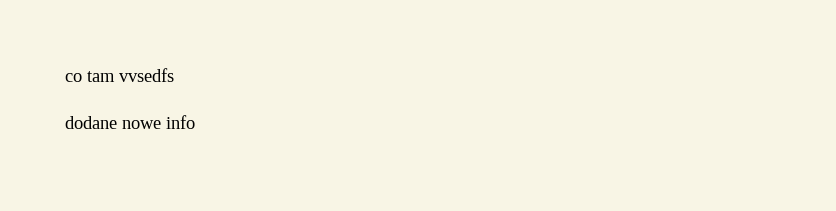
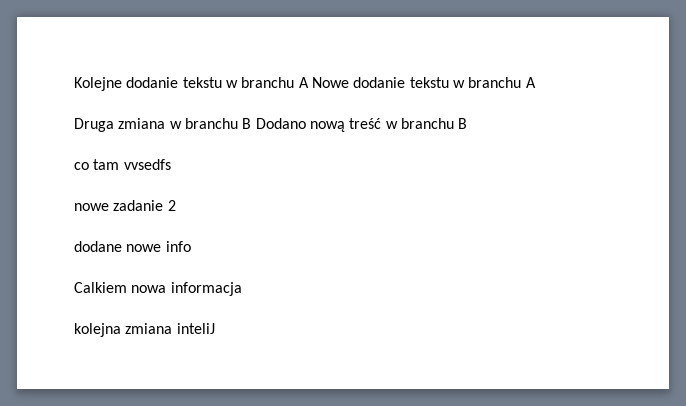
+ Kolejne dodanie tekstu w branchu A Nowe dodanie tekstu w branchu A
+ Druga zmiana w branchu B Dodano nową treść w branchu B
+ nowe zadanie 2
+ Calkiem nowa informacja
+ kolejna zmiana inteliJ

